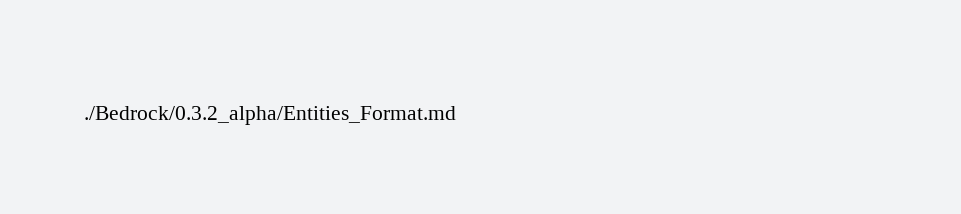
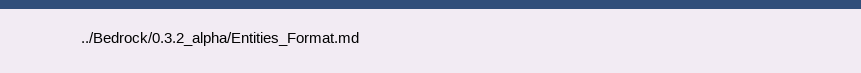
- ./Bedrock/0.3.2_alpha/Entities_Format.md
+ ../Bedrock/0.3.2_alpha/Entities_Format.md

